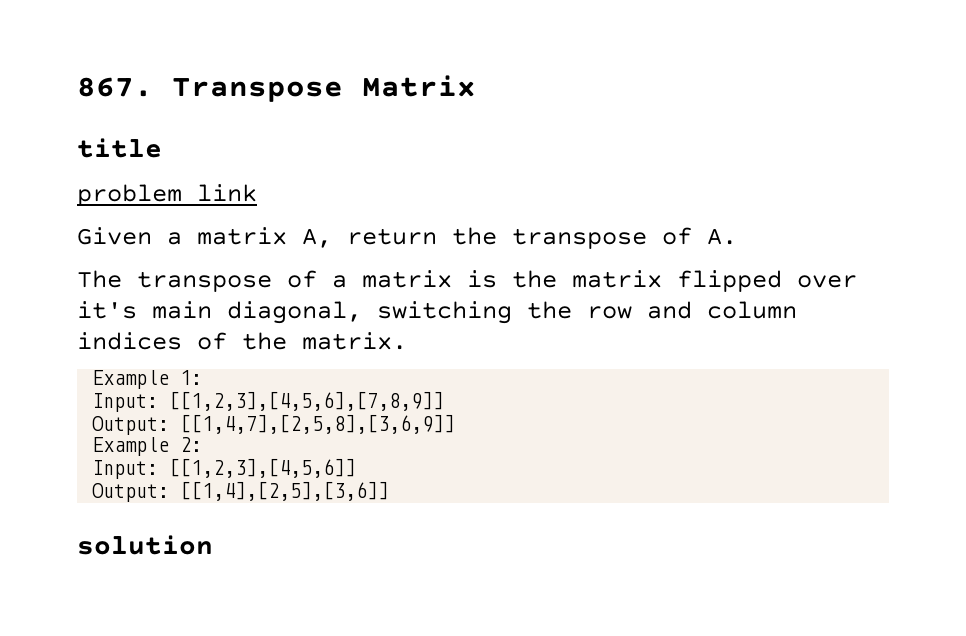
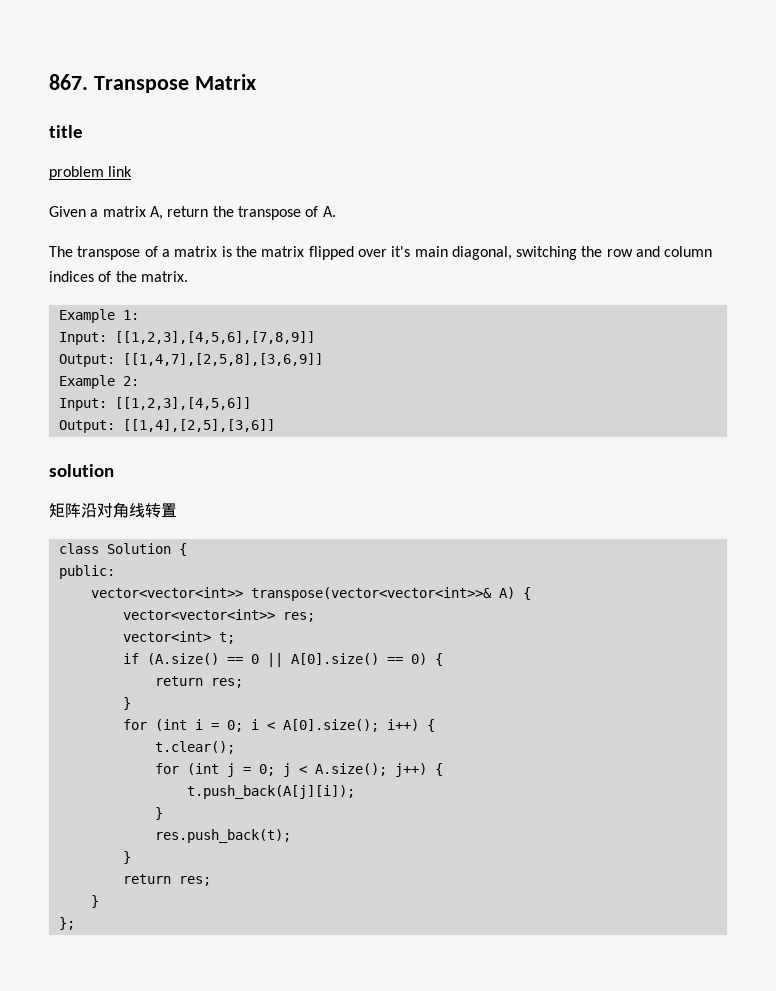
+ 矩阵沿对角线转置
+ class Solution {
+ public:
+ vector<vector<int>> transpose(vector<vector<int>>& A) {
+ vector<vector<int>> res;
+ vector<int> t;
+ if (A.size() == 0 || A[0].size() == 0) {
+ return res;
+ }
+ for (int i = 0; i < A[0].size(); i++) {
+ t.clear();
+ for (int j = 0; j < A.size(); j++) {
+ t.push_back(A[j][i]);
+ }
+ res.push_back(t);
+ }
+ return res;
+ }
+ };

